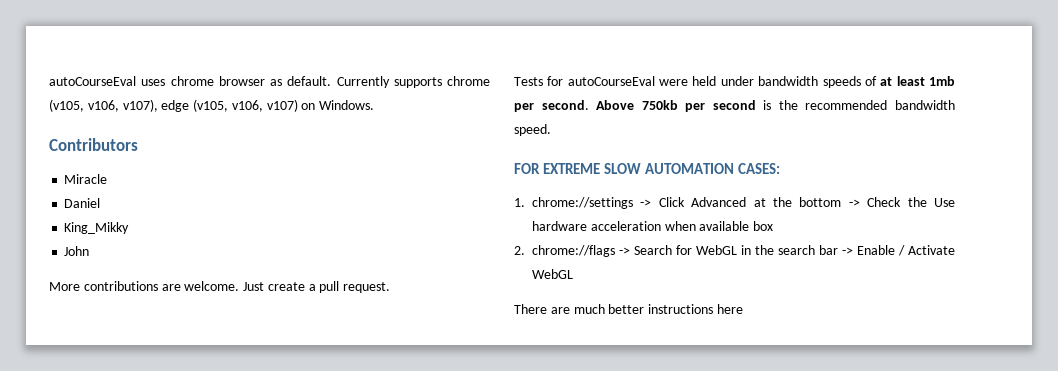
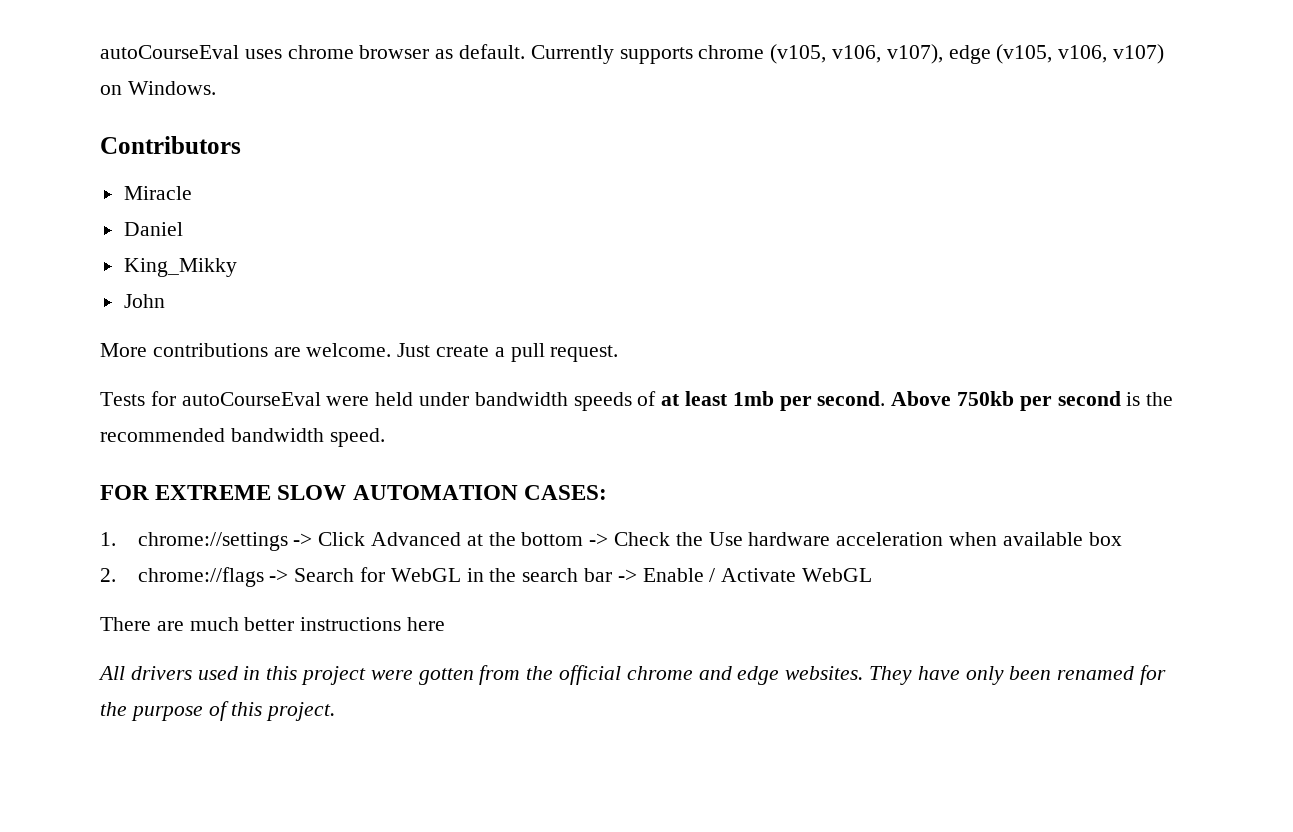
+ All drivers used in this project were gotten from the official chrome and edge websites. They have only been renamed for the purpose of this project.

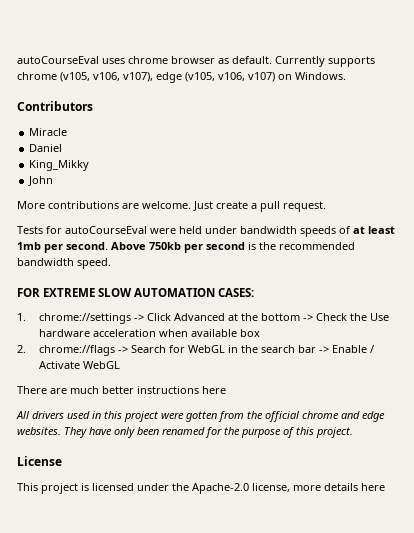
+ License
+ This project is licensed under the Apache-2.0 license, more details here

